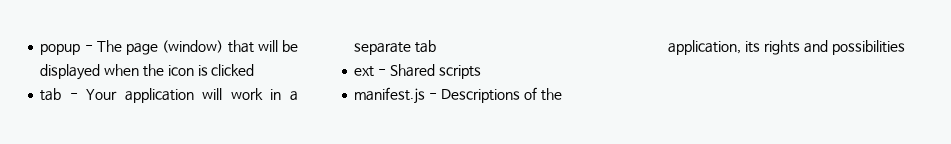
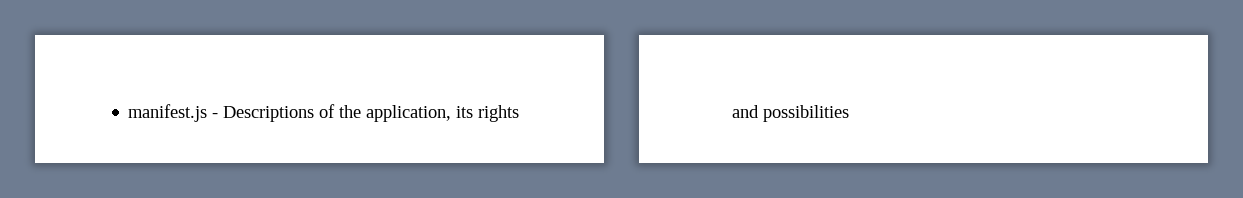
- popup - The page (window) that will be displayed when the icon is clicked
- tab - Your application will work in a separate tab
- ext - Shared scripts

